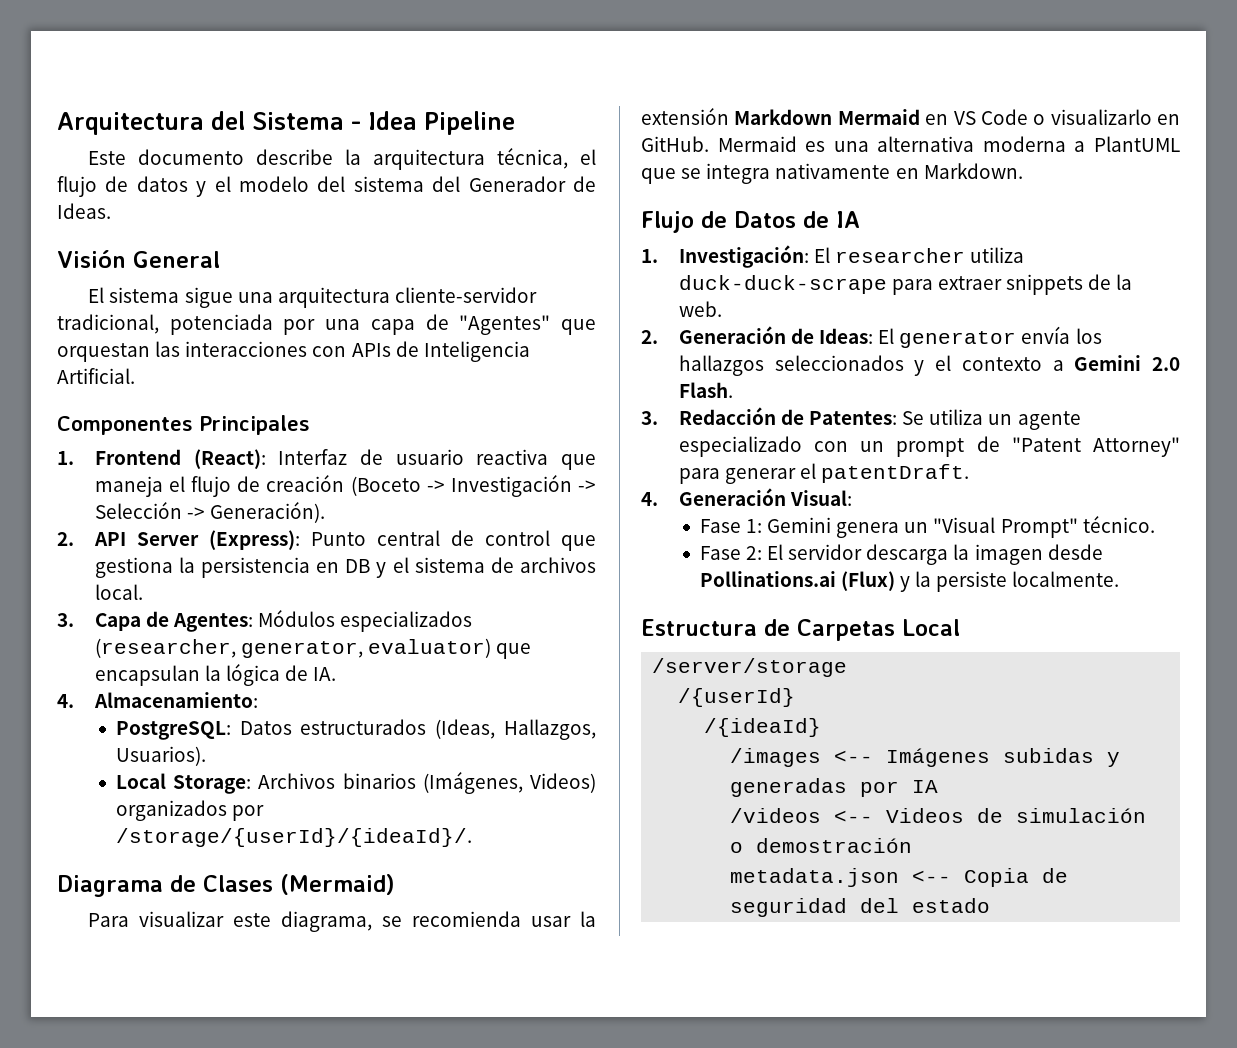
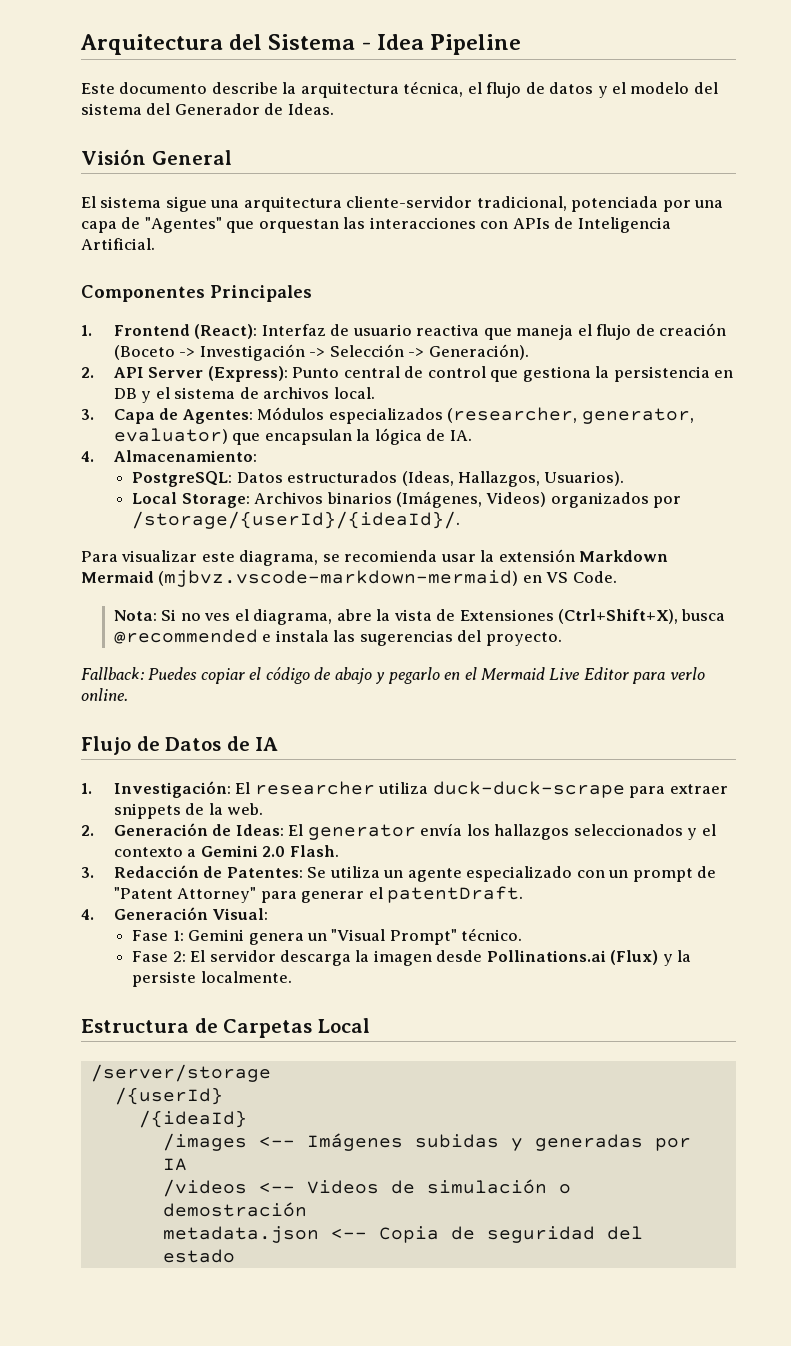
- Diagrama de Clases (Mermaid)
- Para visualizar este diagrama, se recomienda usar la extensión Markdown Mermaid en VS Code o visualizarlo en GitHub. Mermaid es una alternativa moderna a PlantUML que se integra nativamente en Markdown.
+ Para visualizar este diagrama, se recomienda usar la extensión Markdown Mermaid (mjbvz.vscode-markdown-mermaid) en VS Code.
+ Nota: Si no ves el diagrama, abre la vista de Extensiones (Ctrl+Shift+X), busca @recommended e instala las sugerencias del proyecto.
+ Fallback: Puedes copiar el código de abajo y pegarlo en el Mermaid Live Editor para verlo online.

